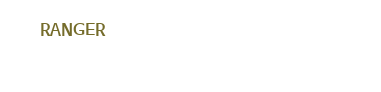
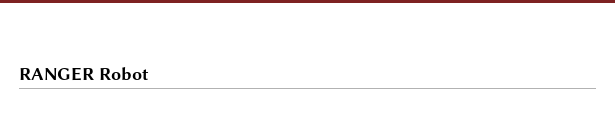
- RANGER
+ RANGER Robot

